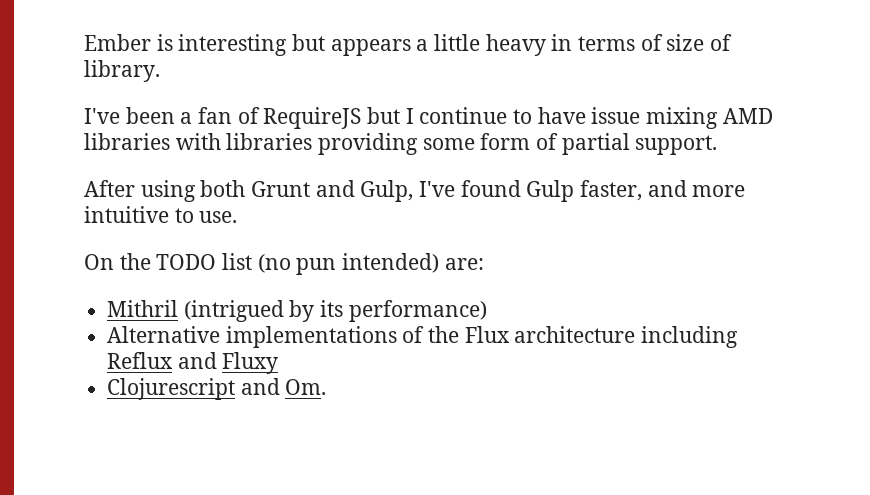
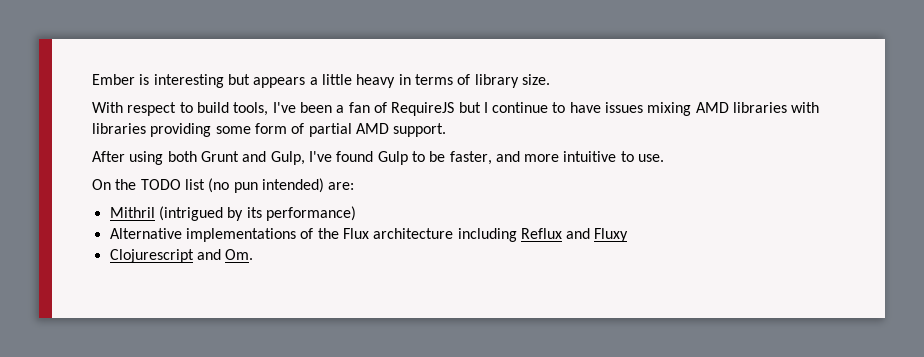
- Ember is interesting but appears a little heavy in terms of size of library.
- I've been a fan of RequireJS but I continue to have issue mixing AMD libraries with libraries providing some form of partial support.
+ Ember is interesting but appears a little heavy in terms of library size.
+ With respect to build tools, I've been a fan of RequireJS but I continue to have issues mixing AMD libraries with libraries providing some form of partial AMD support.
- After using both Grunt and Gulp, I've found Gulp faster, and more intuitive to use.
+ After using both Grunt and Gulp, I've found Gulp to be faster, and more intuitive to use.

